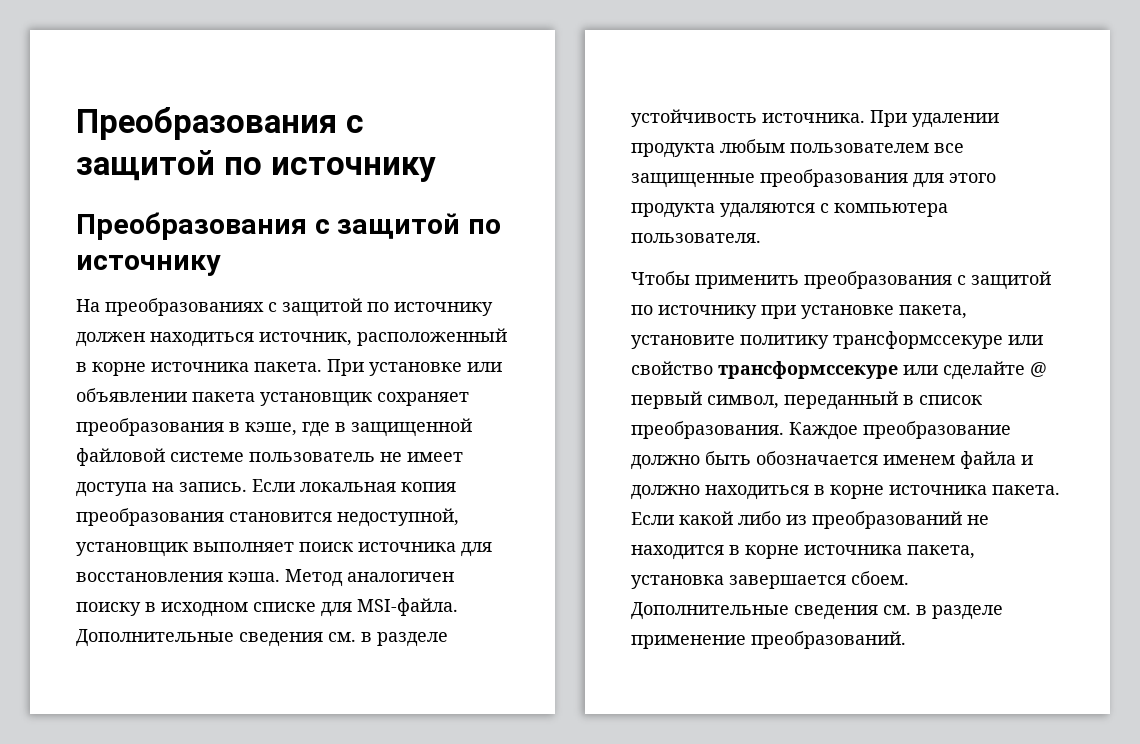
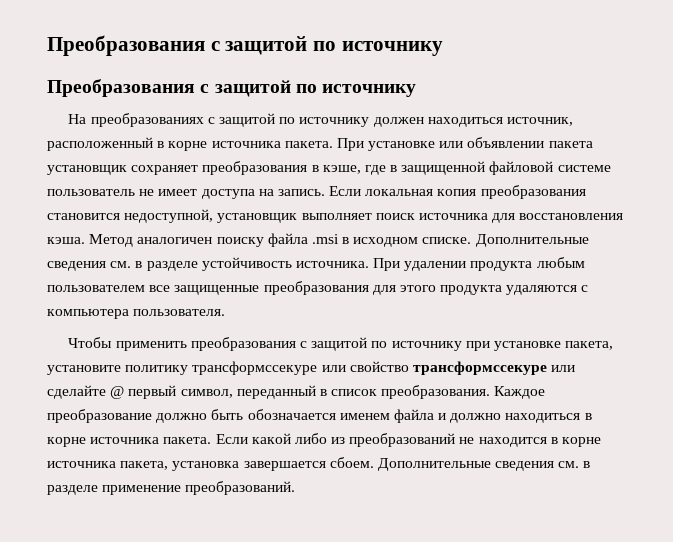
- Метод аналогичен поиску в исходном списке для MSI-файла.
+ Метод аналогичен поиску файла .msi в исходном списке.

